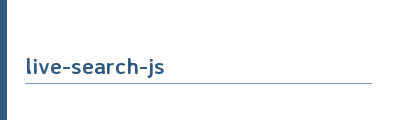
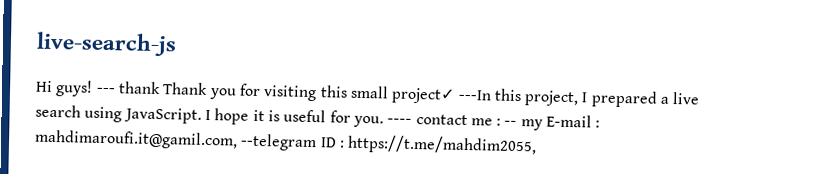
+ Hi guys! --- thank Thank you for visiting this small project✓ ---In this project, I prepared a live search using JavaScript. I hope it is useful for you. ---- contact me : -- my E-mail : mahdimaroufi.it@gamil.com, --telegram ID : https://t.me/mahdim2055,

